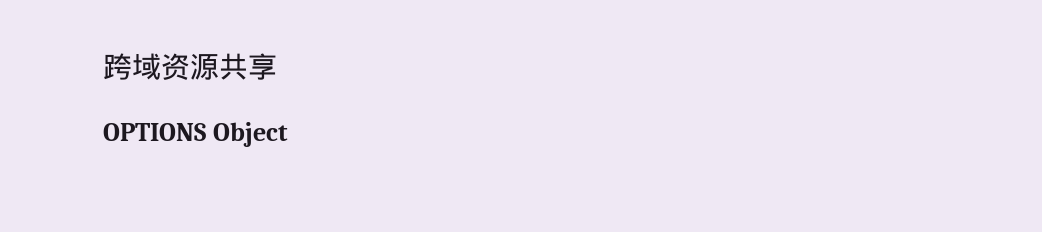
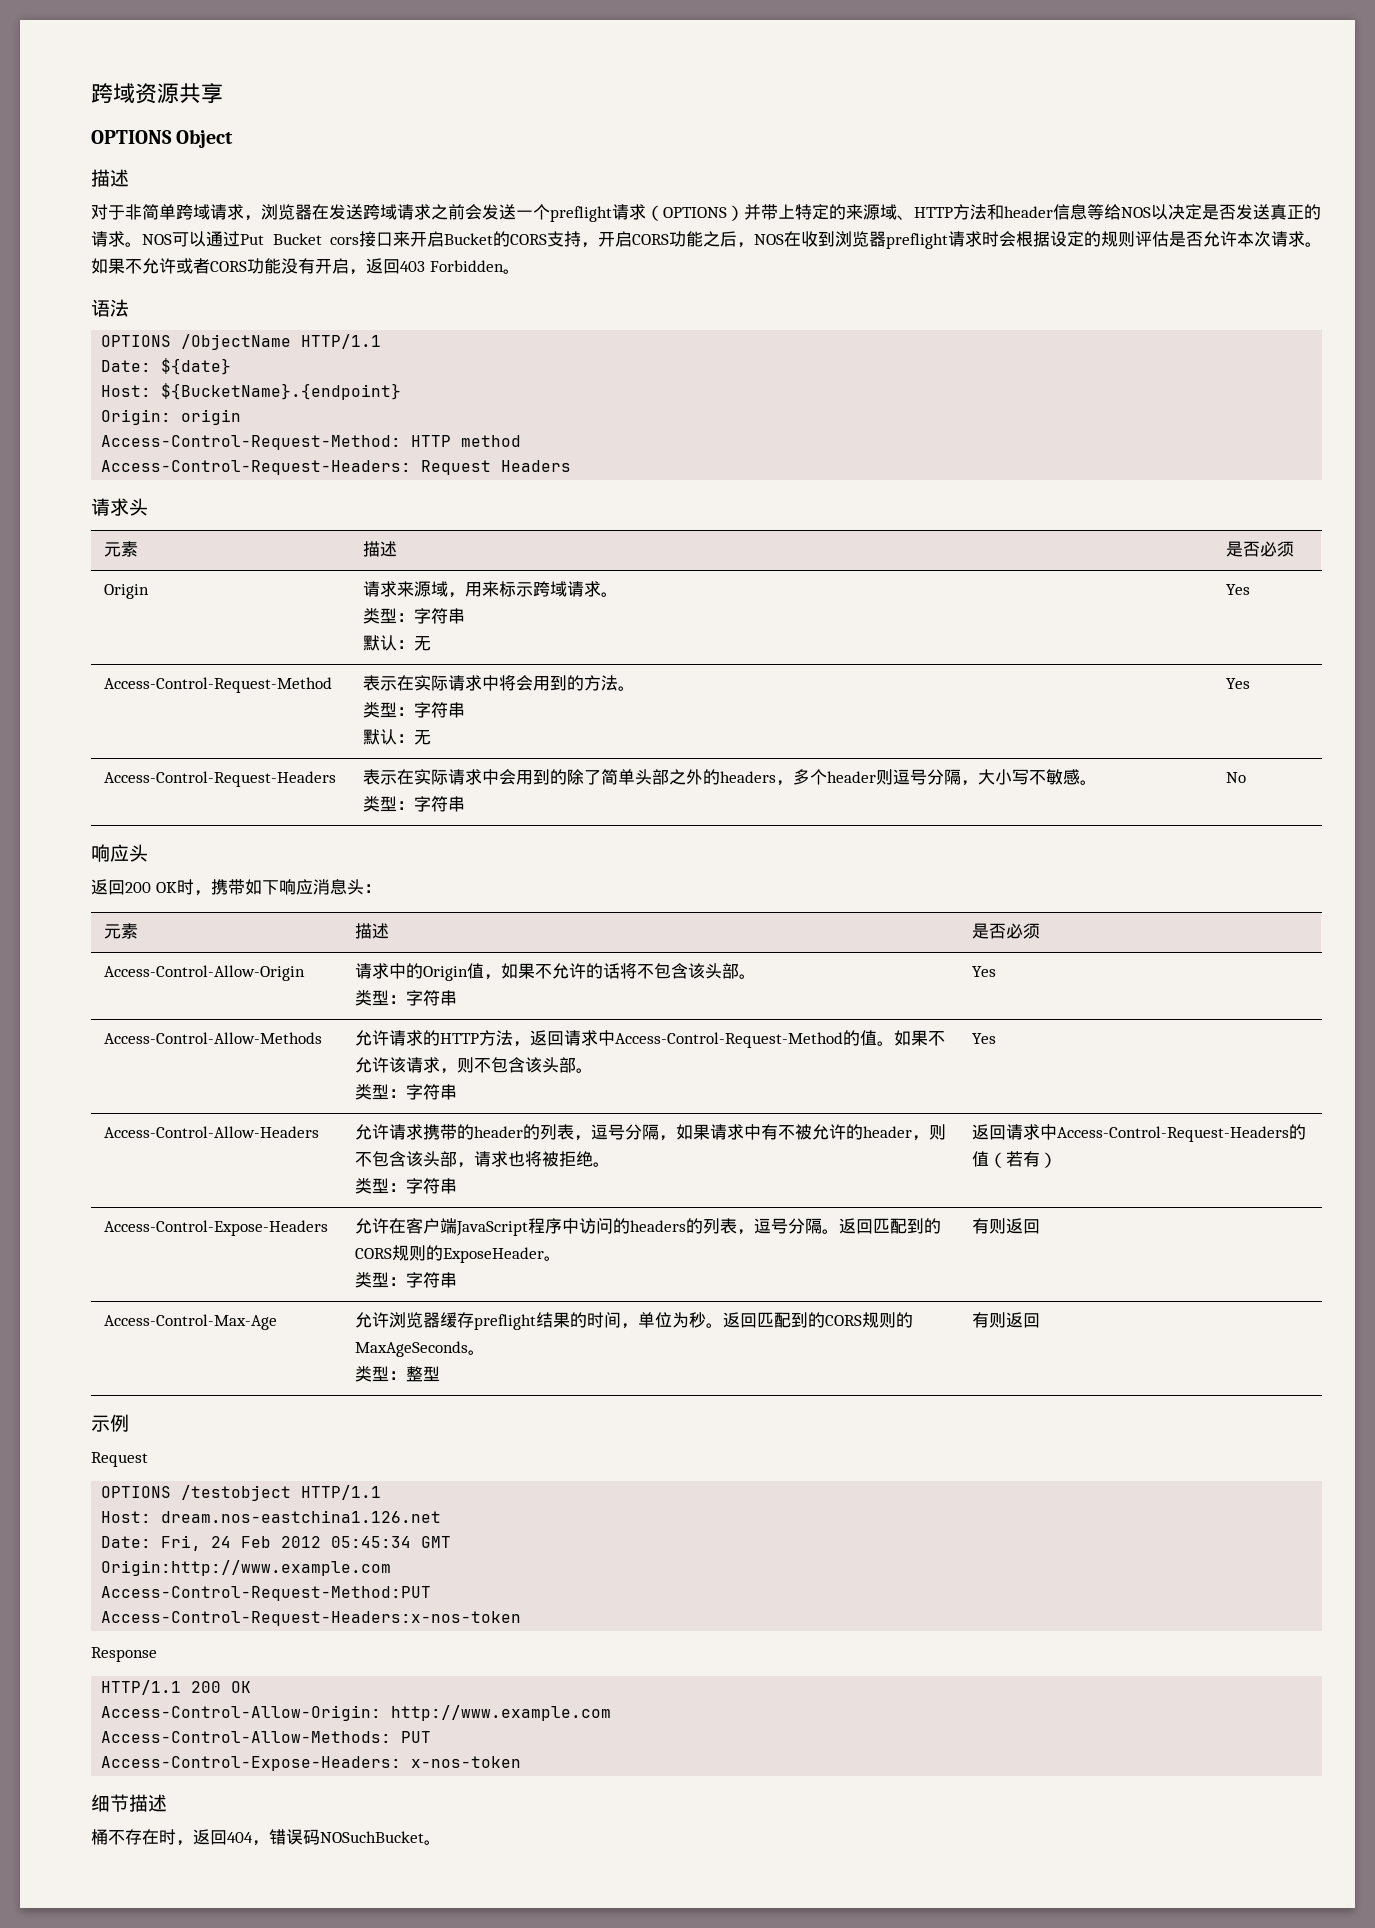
  OPTIONS Object
+ 描述
+ 对于非简单跨域请求，浏览器在发送跨域请求之前会发送一个preflight请求（OPTIONS）并带上特定的来源域、HTTP方法和header信息等给NOS以决定是否发送真正的请求。NOS可以通过Put Bucket cors接口来开启Bucket的CORS支持，开启CORS功能之后，NOS在收到浏览器preflight请求时会根据设定的规则评估是否允许本次请求。如果不允许或者CORS功能没有开启，返回403 Forbidden。
+ 语法
+ OPTIONS /ObjectName HTTP/1.1
+ Date: ${date}
+ Host: ${BucketName}.{endpoint}
+ Origin: origin
+ Access-Control-Request-Method: HTTP method
+ Access-Control-Request-Headers: Request Headers
+ 请求头
+ 元素 | 描述 | 是否必须
+ Origin | 请求来源域，用来标示跨域请求。
+ 类型：字符串
+ 默认：无 | Yes
+ Access-Control-Request-Method | 表示在实际请求中将会用到的方法。
+ 类型：字符串
+ 默认：无 | Yes
+ Access-Control-Request-Headers | 表示在实际请求中会用到的除了简单头部之外的headers，多个header则逗号分隔，大小写不敏感。
+ 类型：字符串 | No
+ 响应头
+ 返回200 OK时，携带如下响应消息头：
+ 元素 | 描述 | 是否必须
+ Access-Control-Allow-Origin | 请求中的Origin值，如果不允许的话将不包含该头部。
+ 类型：字符串 | Yes
+ Access-Control-Allow-Methods | 允许请求的HTTP方法，返回请求中Access-Control-Request-Method的值。如果不允许该请求，则不包含该头部。
+ 类型：字符串 | Yes
+ Access-Control-Allow-Headers | 允许请求携带的header的列表，逗号分隔，如果请求中有不被允许的header，则不包含该头部，请求也将被拒绝。
+ 类型：字符串 | 返回请求中Access-Control-Request-Headers的值（若有）
+ Access-Control-Expose-Headers | 允许在客户端JavaScript程序中访问的headers的列表，逗号分隔。返回匹配到的CORS规则的ExposeHeader。
+ 类型：字符串 | 有则返回
+ Access-Control-Max-Age | 允许浏览器缓存preflight结果的时间，单位为秒。返回匹配到的CORS规则的MaxAgeSeconds。
+ 类型：整型 | 有则返回
+ 示例
+ Request
+ OPTIONS /testobject HTTP/1.1
+ Host: dream.nos-eastchina1.126.net
+ Date: Fri, 24 Feb 2012 05:45:34 GMT
+ Origin:http://www.example.com
+ Access-Control-Request-Method:PUT
+ Access-Control-Request-Headers:x-nos-token
+ Response
+ HTTP/1.1 200 OK
+ Access-Control-Allow-Origin: http://www.example.com
+ Access-Control-Allow-Methods: PUT
+ Access-Control-Expose-Headers: x-nos-token
+ 细节描述
+ 桶不存在时，返回404，错误码NOSuchBucket。

